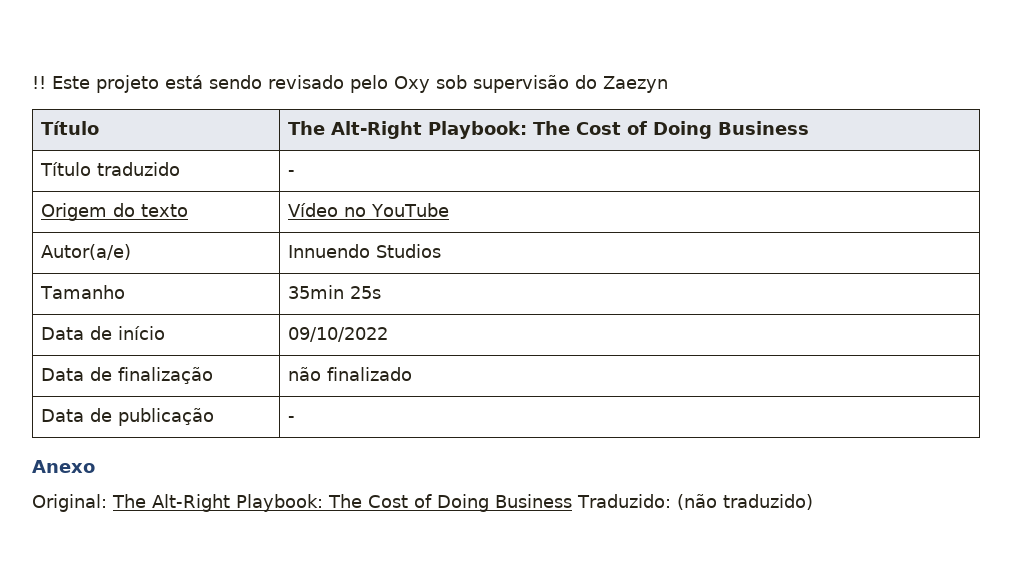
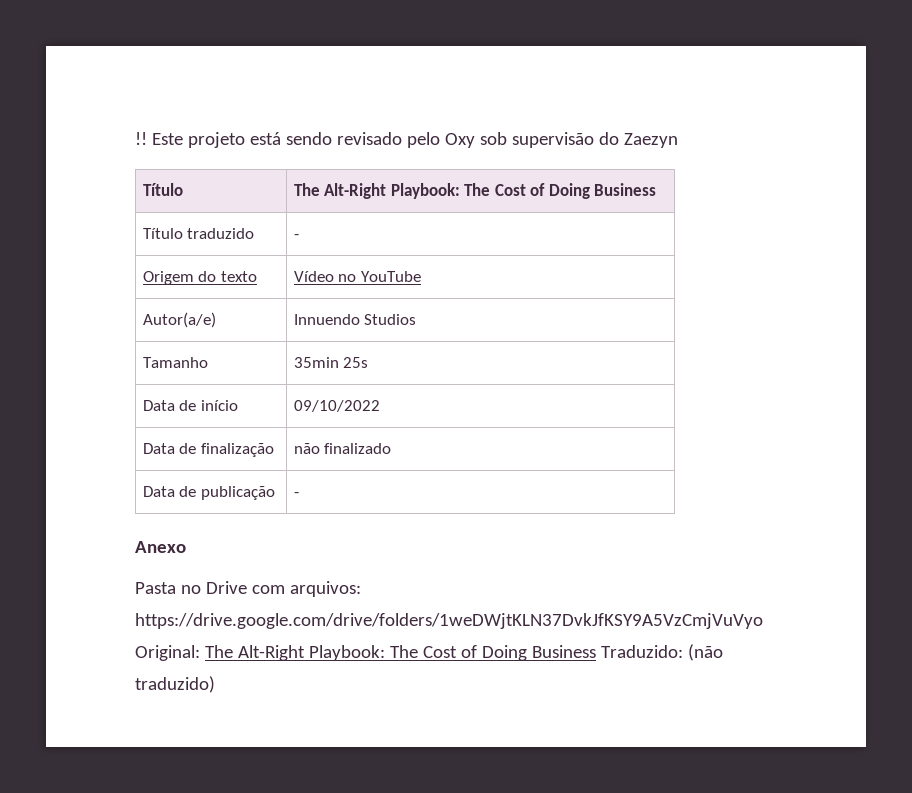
- Original: The Alt-Right Playbook: The Cost of Doing Business Traduzido: (não traduzido)
+ Pasta no Drive com arquivos: https://drive.google.com/drive/folders/1weDWjtKLN37DvkJfKSY9A5VzCmjVuVyo Original: The Alt-Right Playbook: The Cost of Doing Business Traduzido: (não traduzido)

